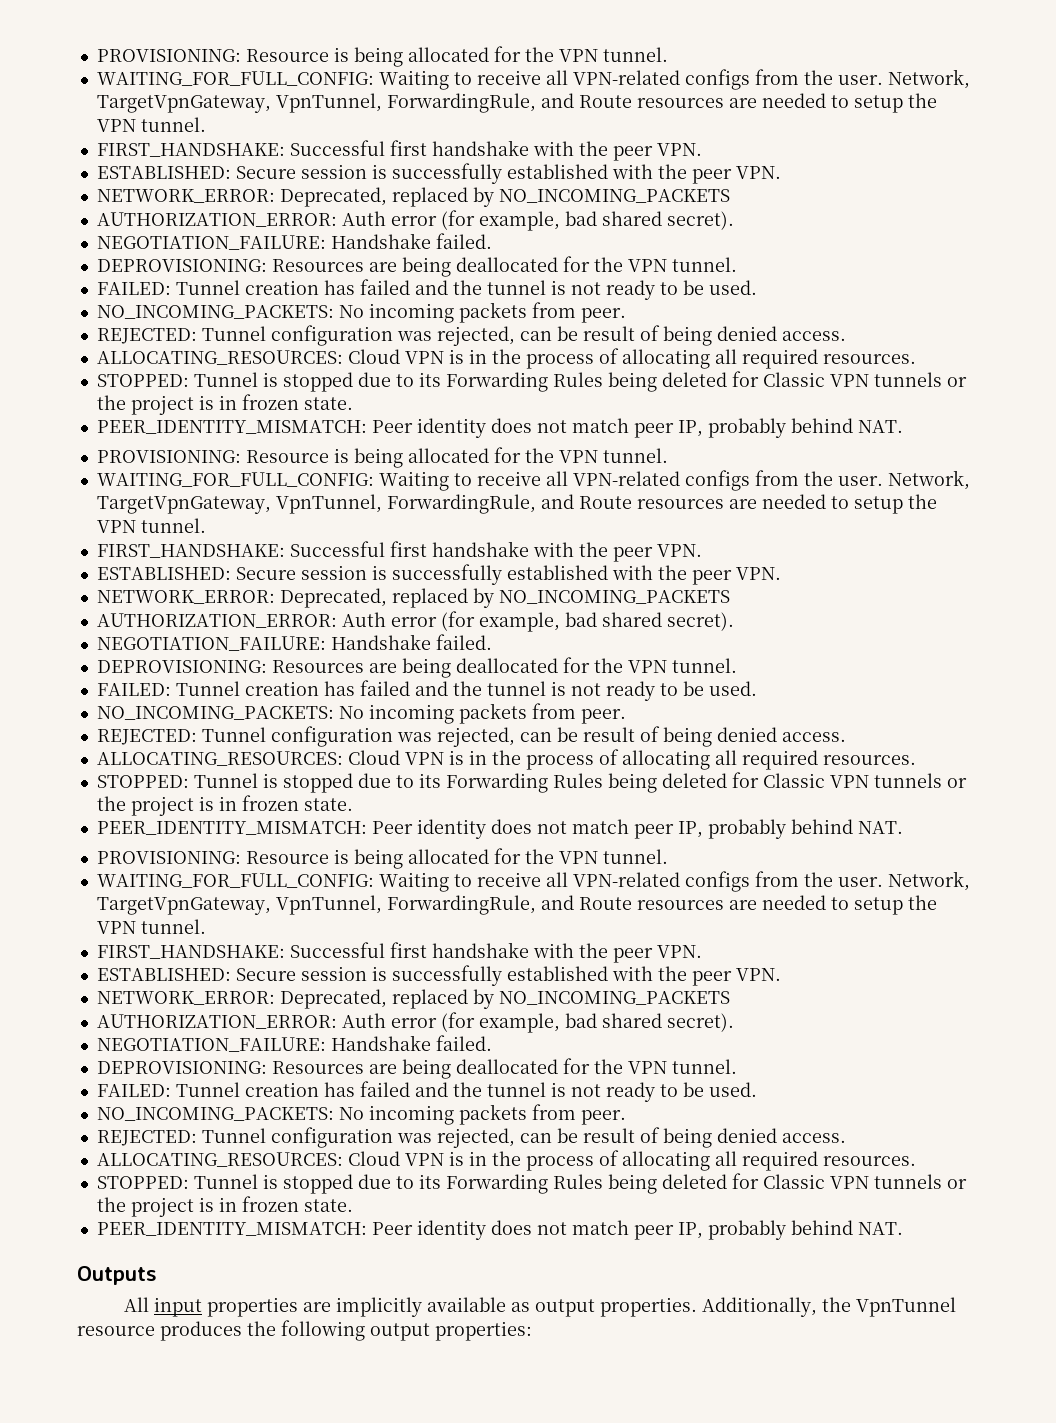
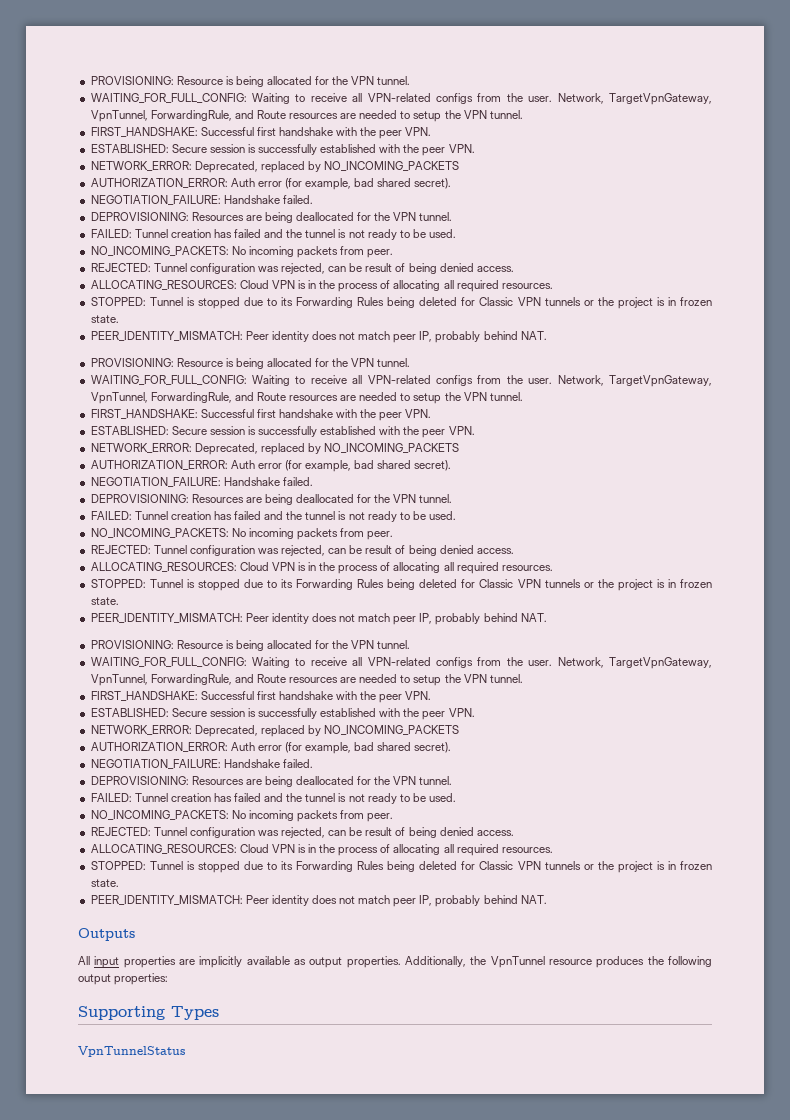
+ Supporting Types
+ VpnTunnelStatus

